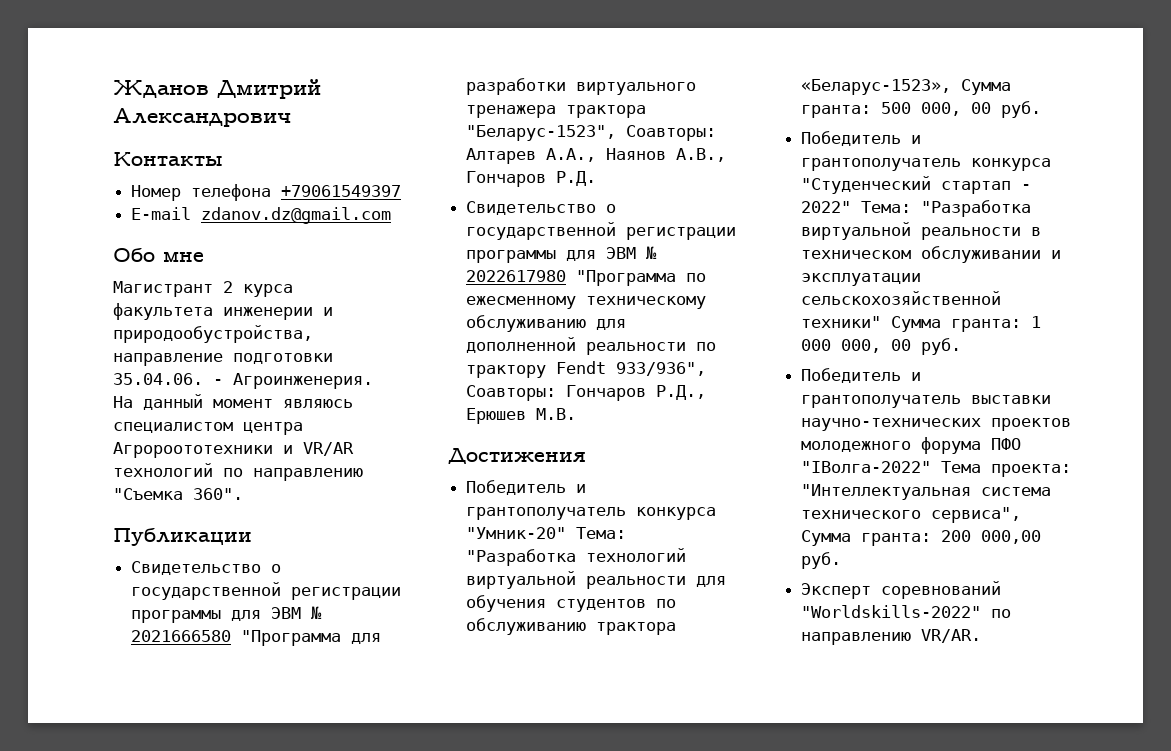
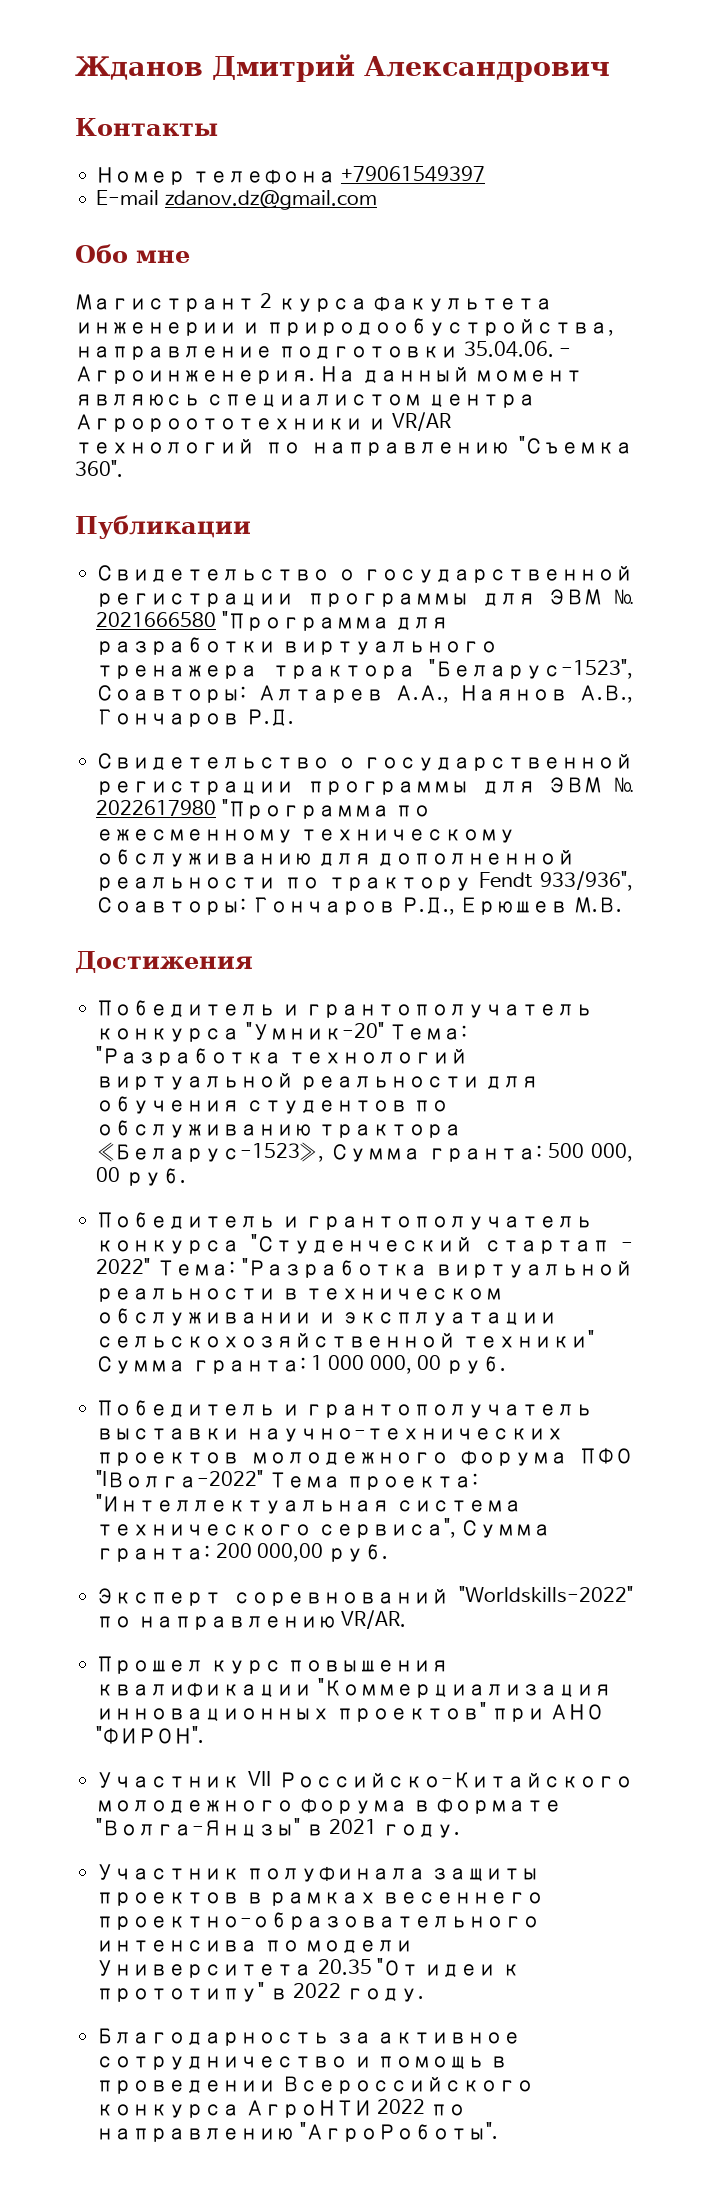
+ Прошел курс повышения квалификации "Коммерциализация инновационных проектов" при АНО "ФИРОН".
+ Участник VII Российско-Китайского молодежного форума в формате "Волга-Янцзы" в 2021 году.
+ Участник полуфинала защиты проектов в рамках весеннего проектно-образовательного интенсива по модели Университета 20.35 "От идеи к прототипу" в 2022 году.
+ Благодарность за активное сотрудничество и помощь в проведении Всероссийского конкурса АгроНТИ 2022 по направлению "АгроРоботы".

